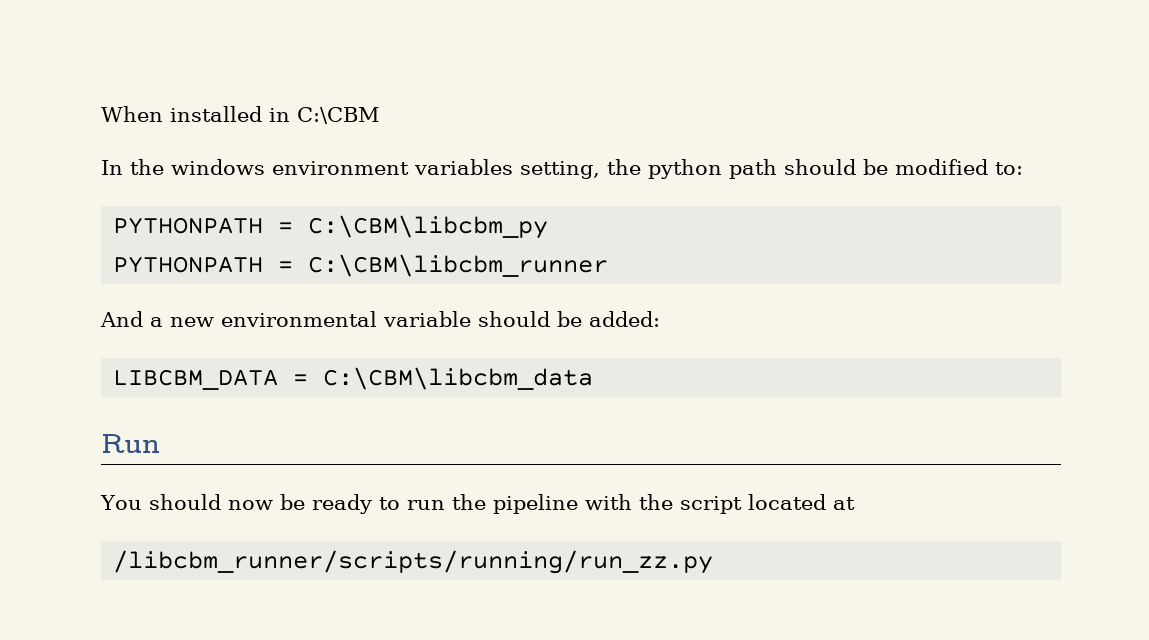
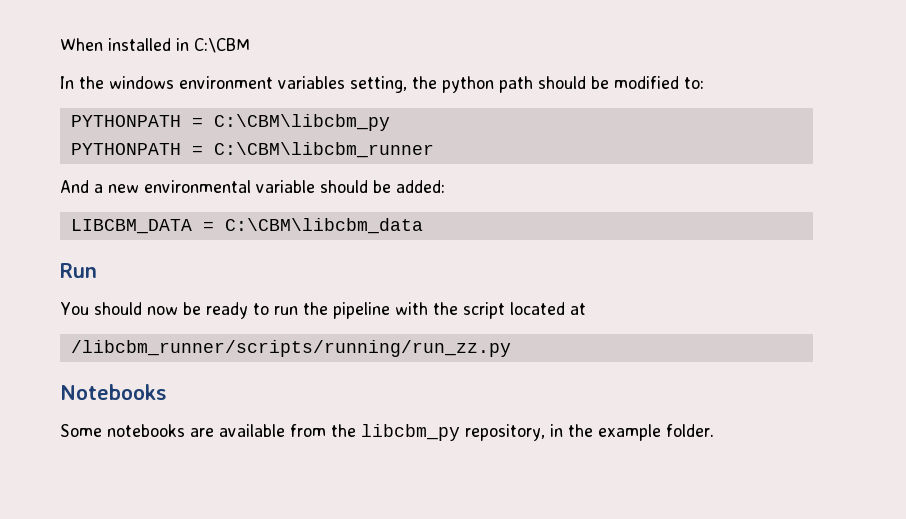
+ Notebooks
+ Some notebooks are available from the libcbm_py repository, in the example folder.

